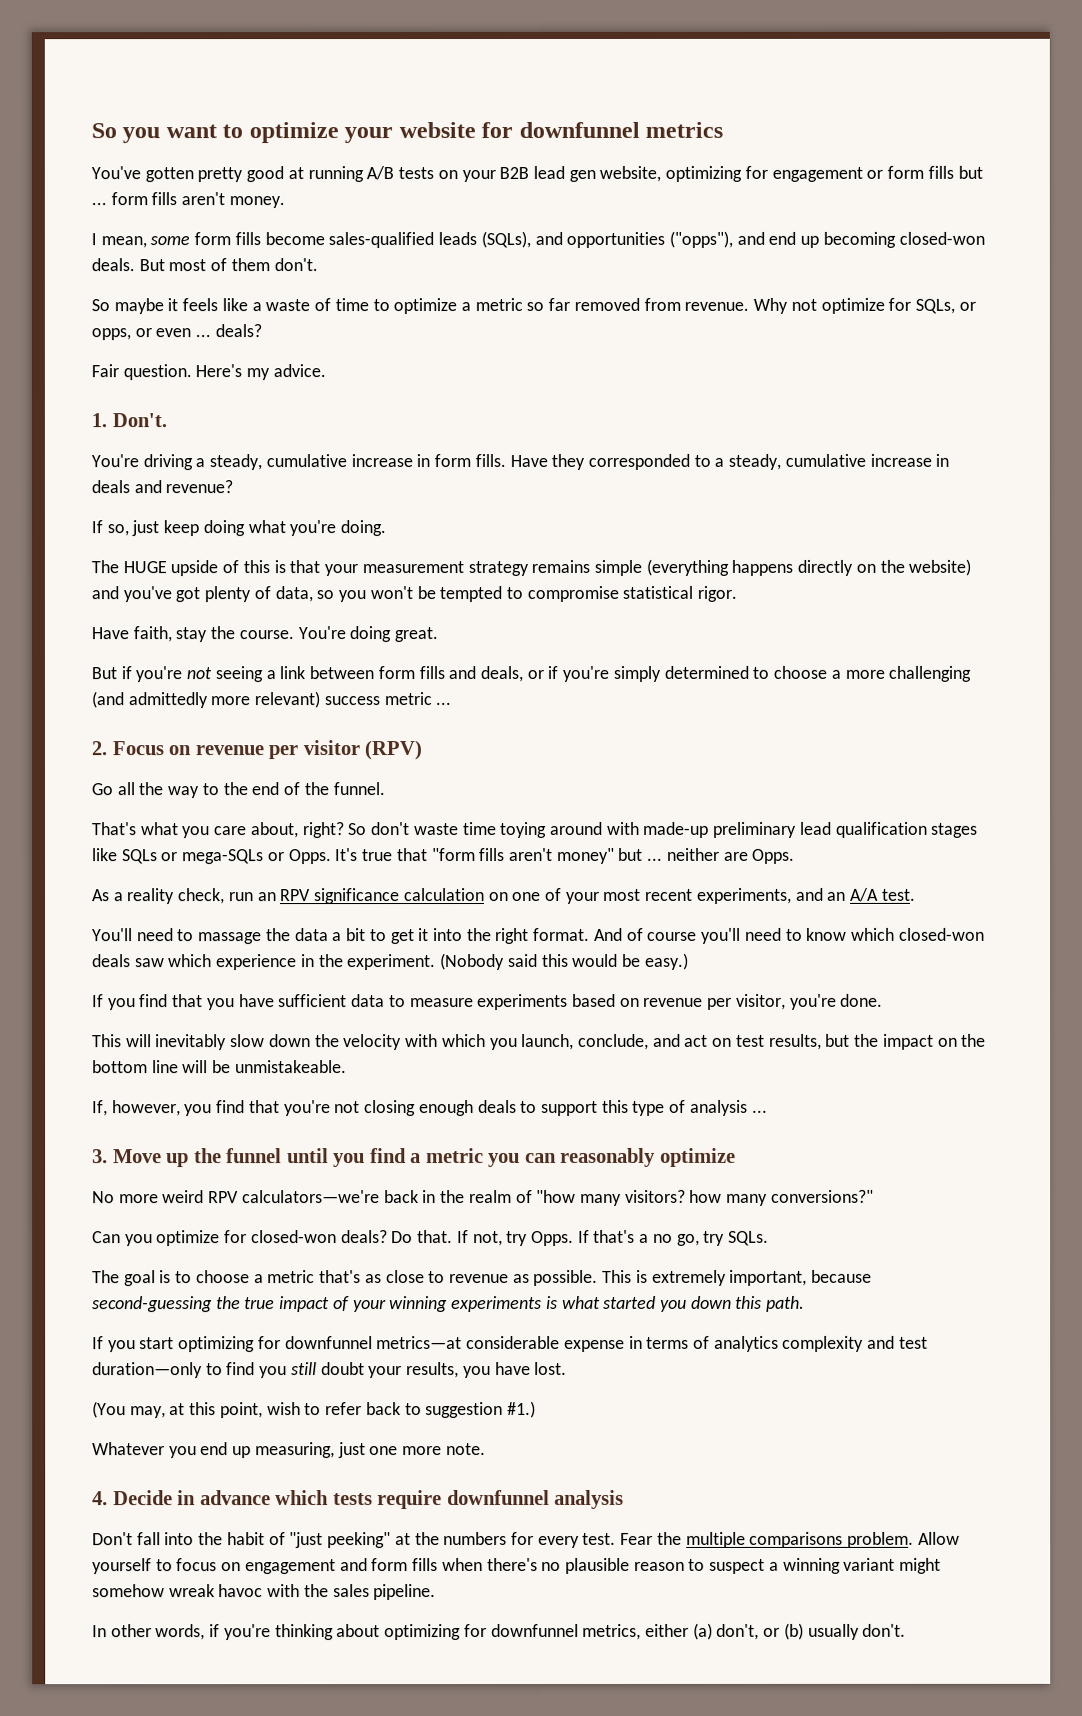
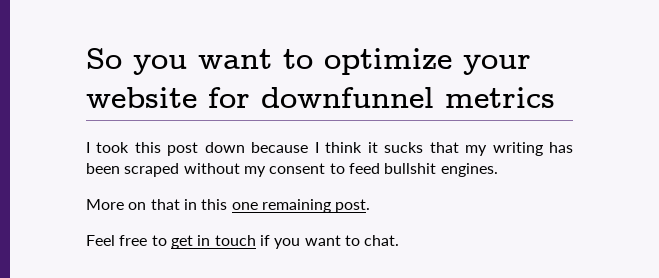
- You've gotten pretty good at running A/B tests on your B2B lead gen website, optimizing for engagement or form fills but ... form fills aren't money.
- I mean, some form fills become sales-qualified leads (SQLs), and opportunities ("opps"), and end up becoming closed-won deals. But most of them don't.
- So maybe it feels like a waste of time to optimize a metric so far removed from revenue. Why not optimize for SQLs, or opps, or even ... deals?
- Fair question. Here's my advice.
- 1. Don't.
- You're driving a steady, cumulative increase in form fills. Have they corresponded to a steady, cumulative increase in deals and revenue?
- If so, just keep doing what you're doing.
- The HUGE upside of this is that your measurement strategy remains simple (everything happens directly on the website) and you've got plenty of data, so you won't be tempted to compromise statistical rigor.
- Have faith, stay the course. You're doing great.
- But if you're not seeing a link between form fills and deals, or if you're simply determined to choose a more challenging (and admittedly more relevant) success metric ...
- 2. Focus on revenue per visitor (RPV)
- Go all the way to the end of the funnel.
- That's what you care about, right? So don't waste time toying around with made-up preliminary lead qualification stages like SQLs or mega-SQLs or Opps. It's true that "form fills aren't money" but ... neither are Opps.
- As a reality check, run an RPV significance calculation on one of your most recent experiments, and an A/A test.
- You'll need to massage the data a bit to get it into the right format. And of course you'll need to know which closed-won deals saw which experience in the experiment. (Nobody said this would be easy.)
- If you find that you have sufficient data to measure experiments based on revenue per visitor, you're done.
- This will inevitably slow down the velocity with which you launch, conclude, and act on test results, but the impact on the bottom line will be unmistakeable.
- If, however, you find that you're not closing enough deals to support this type of analysis ...
- 3. Move up the funnel until you find a metric you can reasonably optimize
- No more weird RPV calculators—we're back in the realm of "how many visitors? how many conversions?"
- Can you optimize for closed-won deals? Do that. If not, try Opps. If that's a no go, try SQLs.
- The goal is to choose a metric that's as close to revenue as possible. This is extremely important, because second-guessing the true impact of your winning experiments is what started you down this path.
- If you start optimizing for downfunnel metrics—at considerable expense in terms of analytics complexity and test duration—only to find you still doubt your results, you have lost.
- (You may, at this point, wish to refer back to suggestion #1.)
- Whatever you end up measuring, just one more note.
- 4. Decide in advance which tests require downfunnel analysis
- Don't fall into the habit of "just peeking" at the numbers for every test. Fear the multiple comparisons problem. Allow yourself to focus on engagement and form fills when there's no plausible reason to suspect a winning variant might somehow wreak havoc with the sales pipeline.
- In other words, if you're thinking about optimizing for downfunnel metrics, either (a) don't, or (b) usually don't.
+ I took this post down because I think it sucks that my writing has been scraped without my consent to feed bullshit engines.
+ More on that in this one remaining post.
+ Feel free to get in touch if you want to chat.

